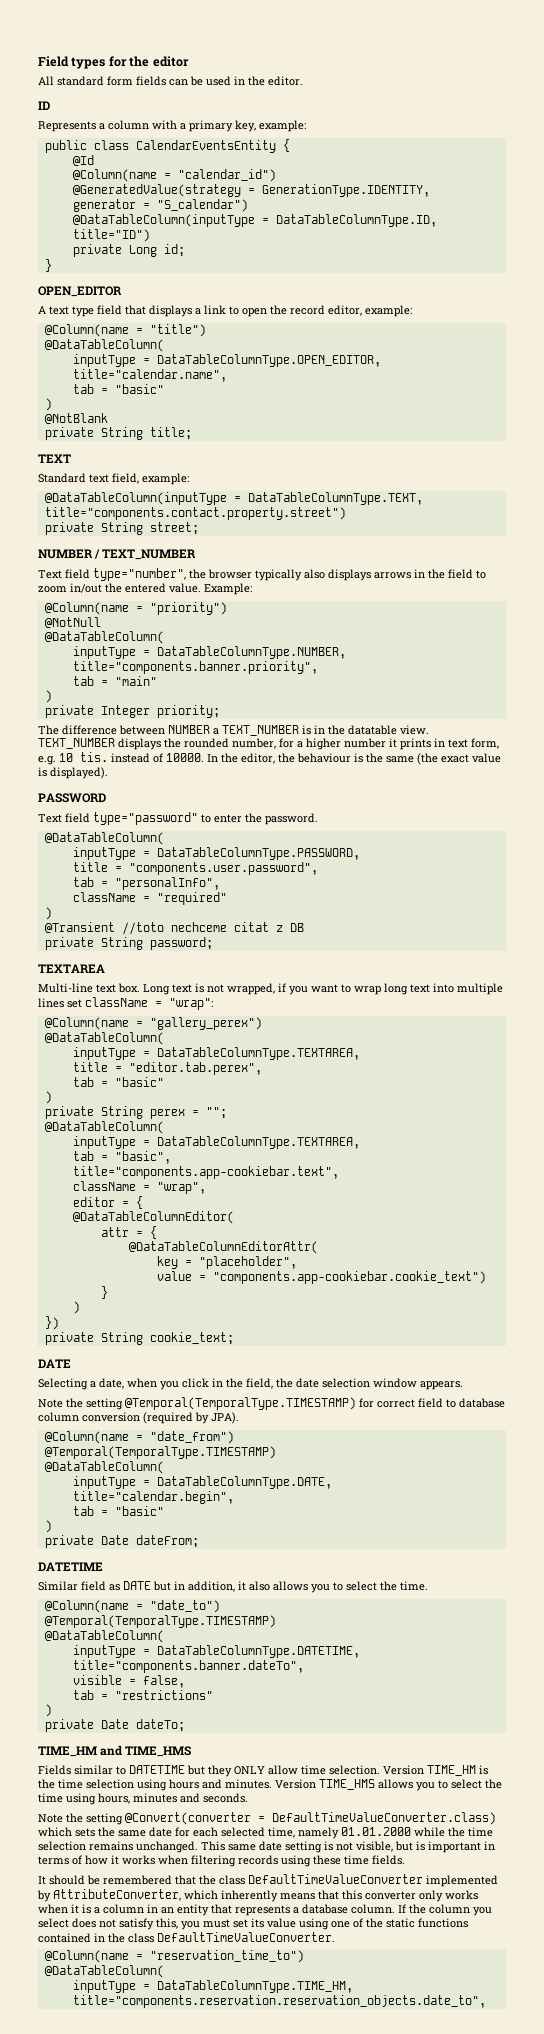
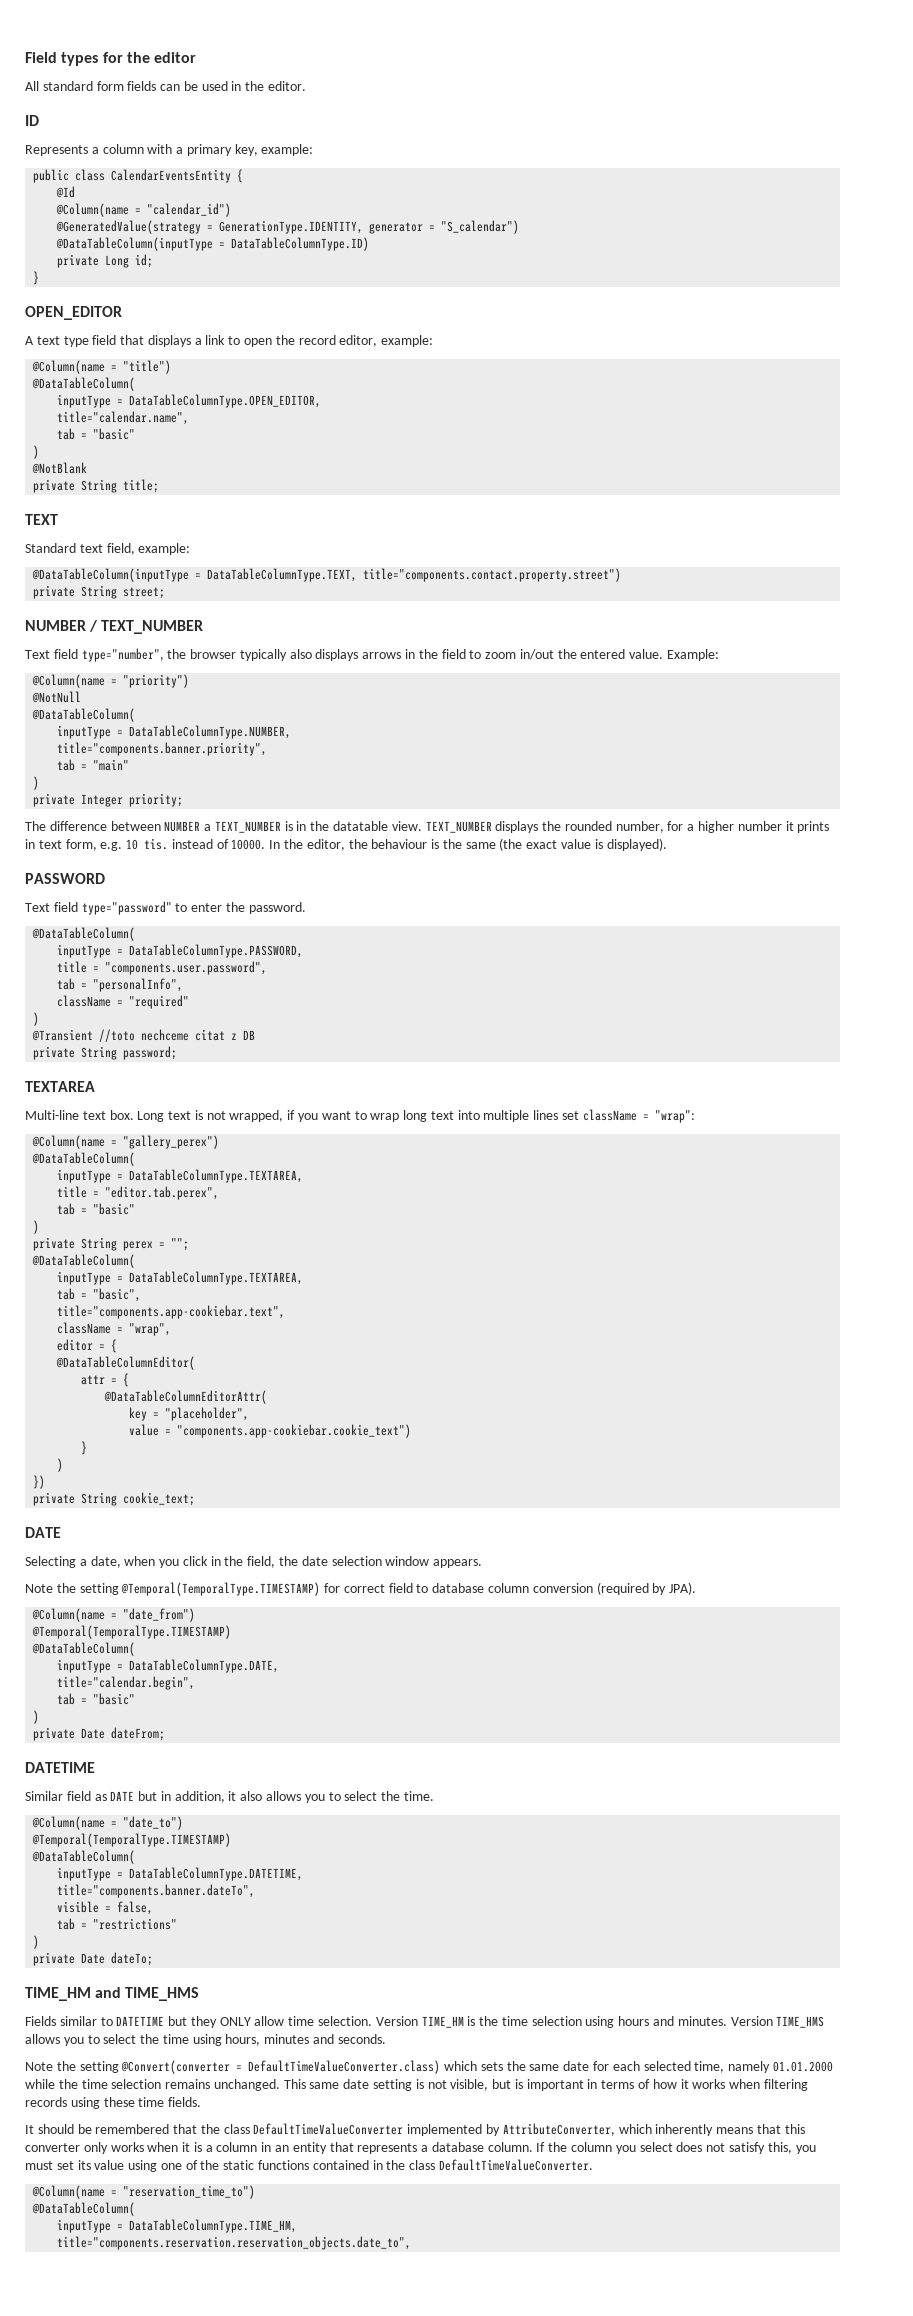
- @DataTableColumn(inputType = DataTableColumnType.ID, title="ID")
+ @DataTableColumn(inputType = DataTableColumnType.ID)

